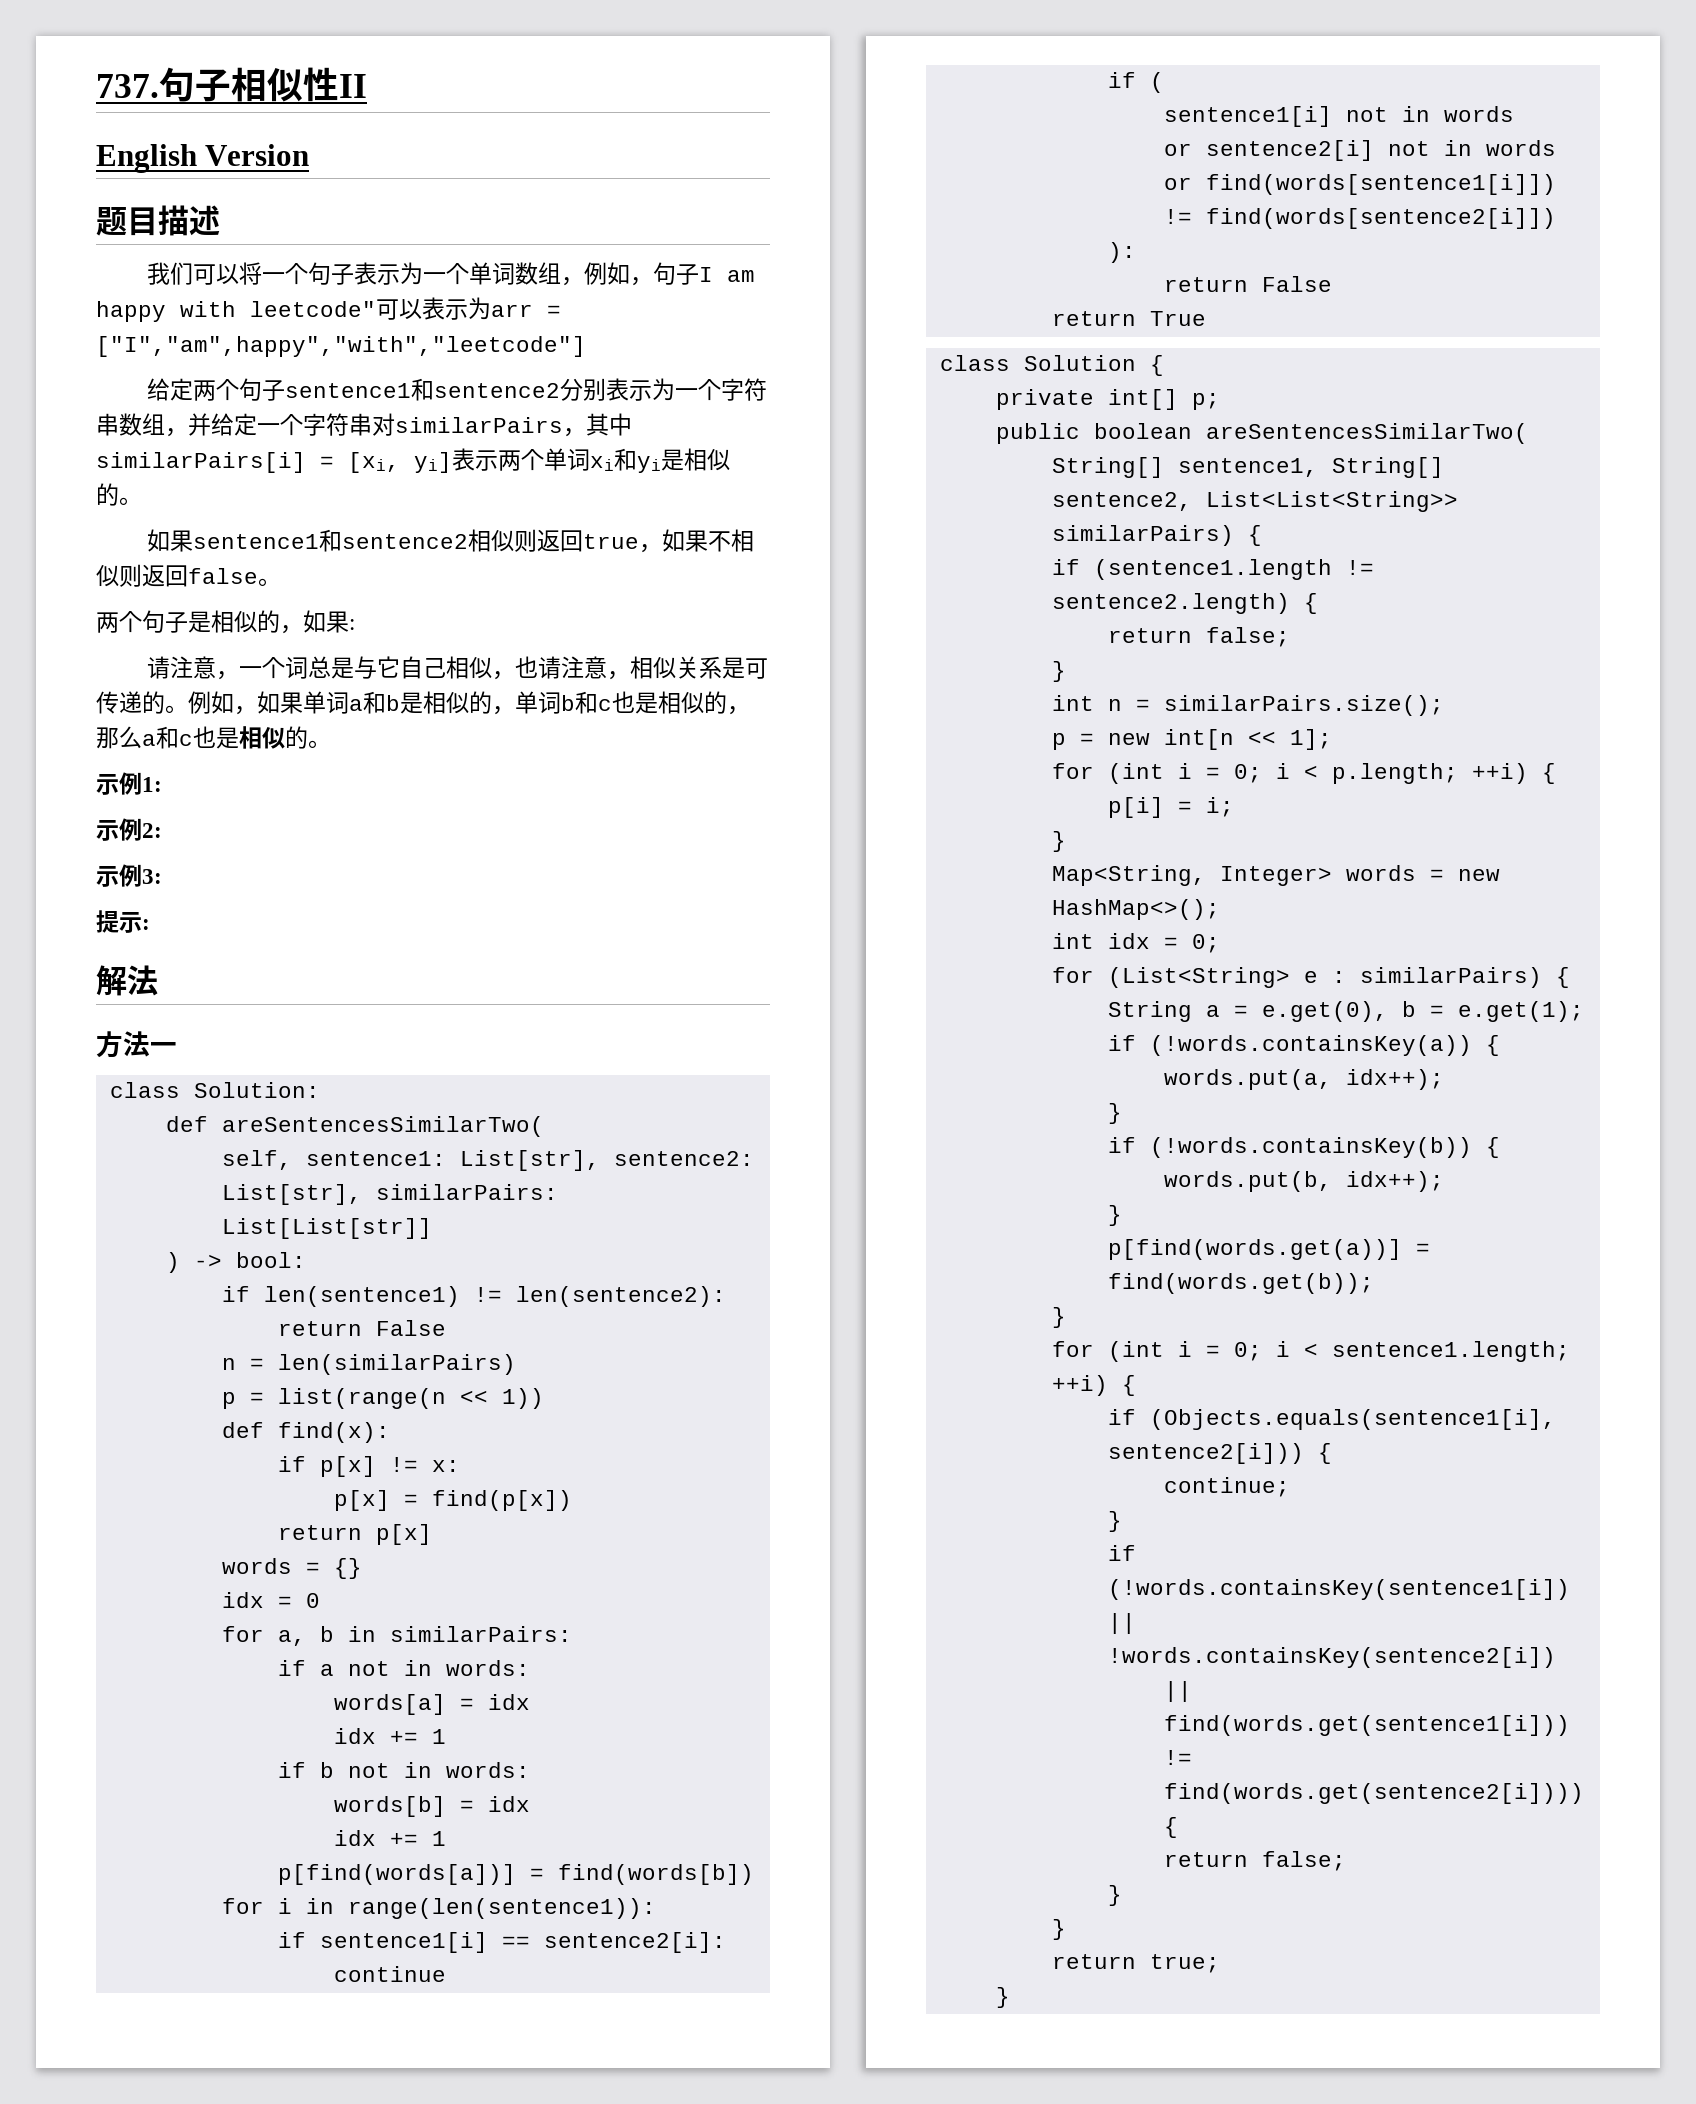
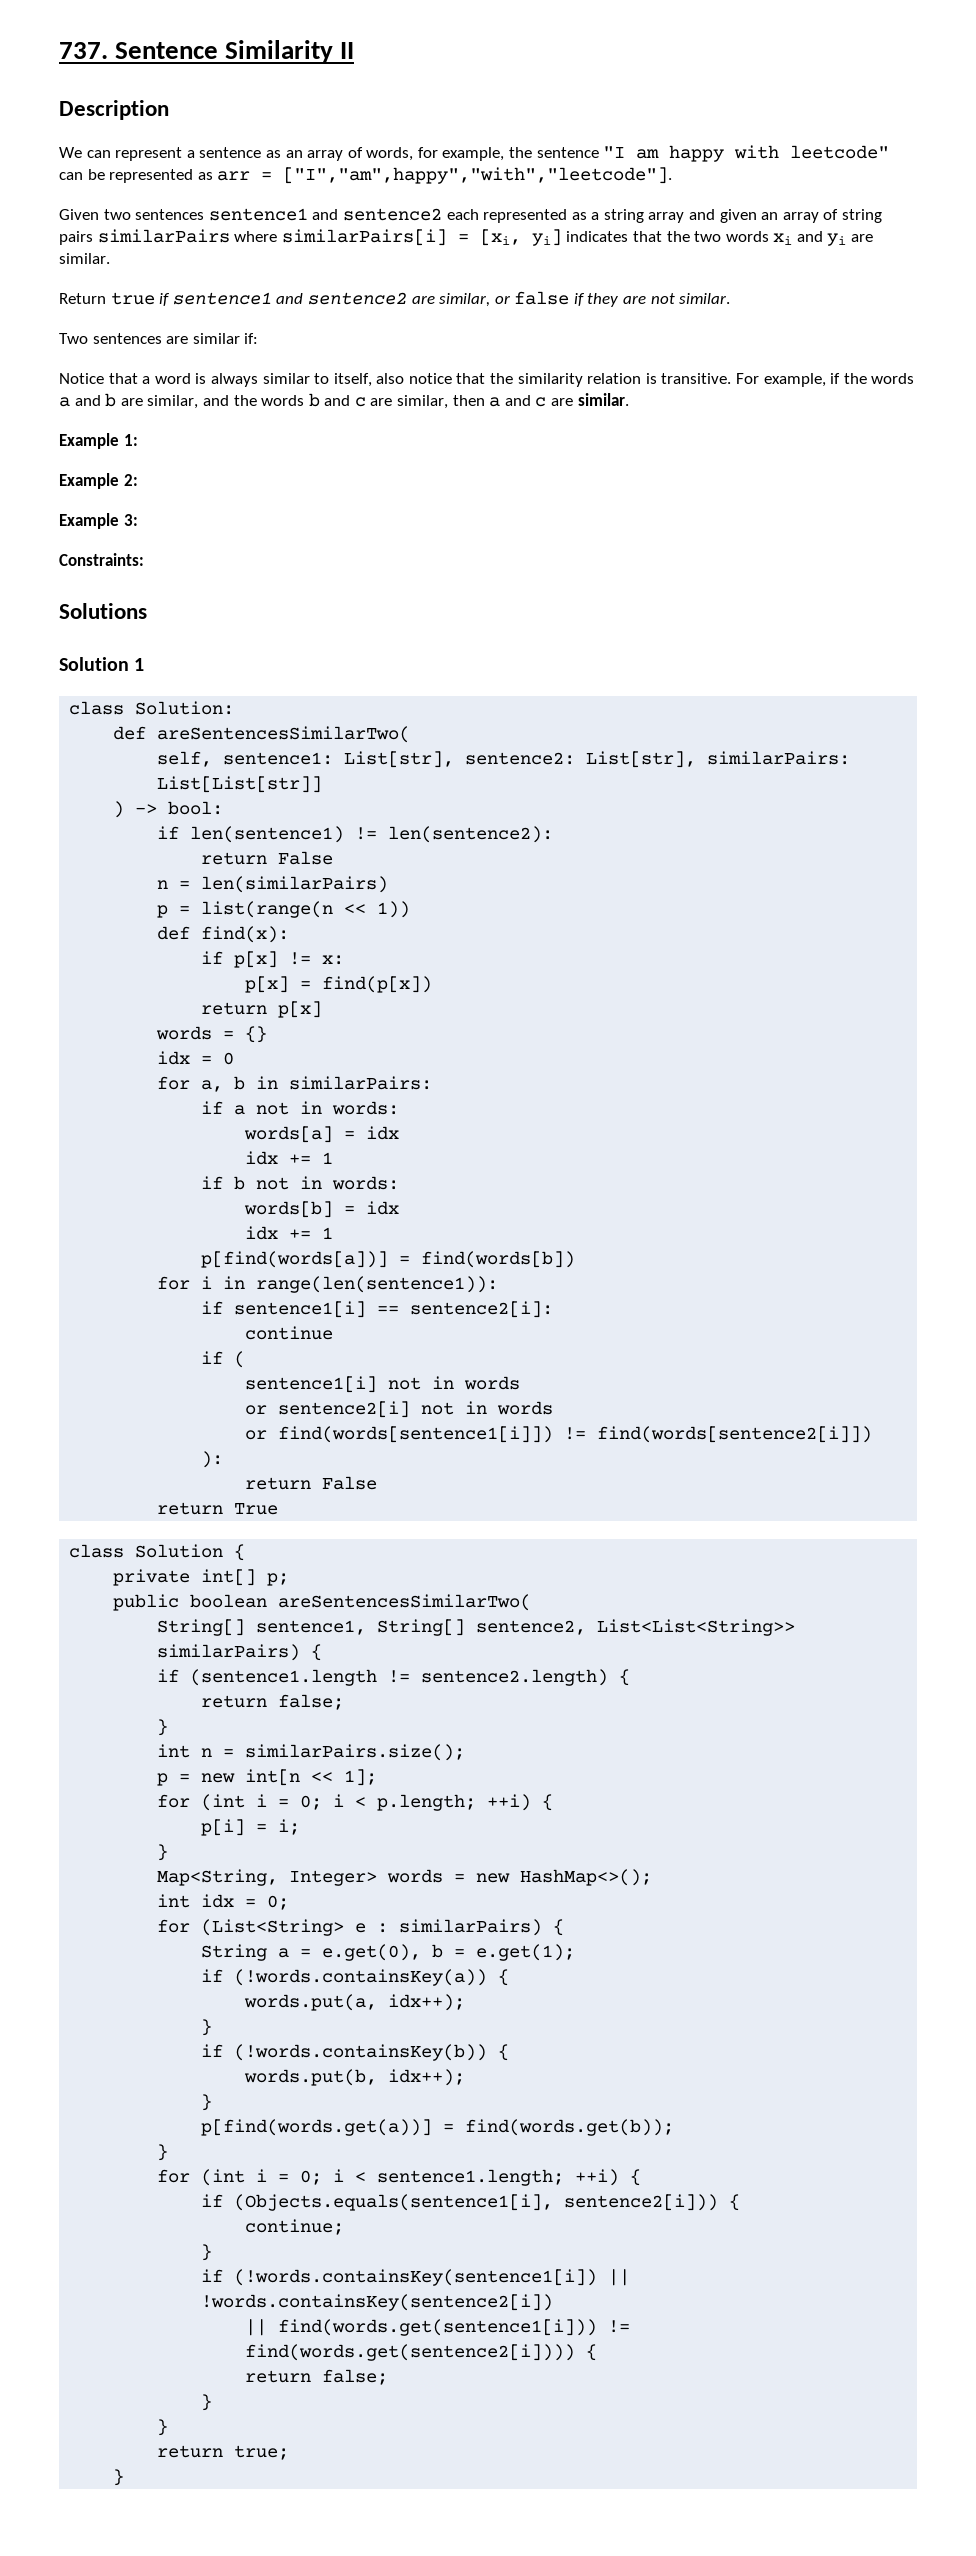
- 737.句子相似性II
+ 737. Sentence Similarity II
- English Version
- 题目描述
- 我们可以将一个句子表示为一个单词数组，例如，句子I am happy with leetcode"可以表示为arr = ["I","am",happy","with","leetcode"]
- 给定两个句子sentence1和sentence2分别表示为一个字符串数组，并给定一个字符串对similarPairs，其中similarPairs[i] = [xi, yi]表示两个单词xi和yi是相似的。
- 如果sentence1和sentence2相似则返回true，如果不相似则返回false。
- 两个句子是相似的，如果:
- 请注意，一个词总是与它自己相似，也请注意，相似关系是可传递的。例如，如果单词a和b是相似的，单词b和c也是相似的，那么a和c也是相似的。
- 示例1:
+ Description
+ We can represent a sentence as an array of words, for example, the sentence "I am happy with leetcode" can be represented as arr = ["I","am",happy","with","leetcode"].
+ Given two sentences sentence1 and sentence2 each represented as a string array and given an array of string pairs similarPairs where similarPairs[i] = [xi, yi] indicates that the two words xi and yi are similar.
+ Return true if sentence1 and sentence2 are similar, or false if they are not similar.
+ Two sentences are similar if:
+ Notice that a word is always similar to itself, also notice that the similarity relation is transitive. For example, if the words a and b are similar, and the words b and c are similar, then a and c are similar.
+ Example 1:
- 示例2:
+ Example 2:
- 示例3:
+ Example 3:
- 提示:
- 解法
- 方法一
+ Constraints:
+ Solutions
+ Solution 1

